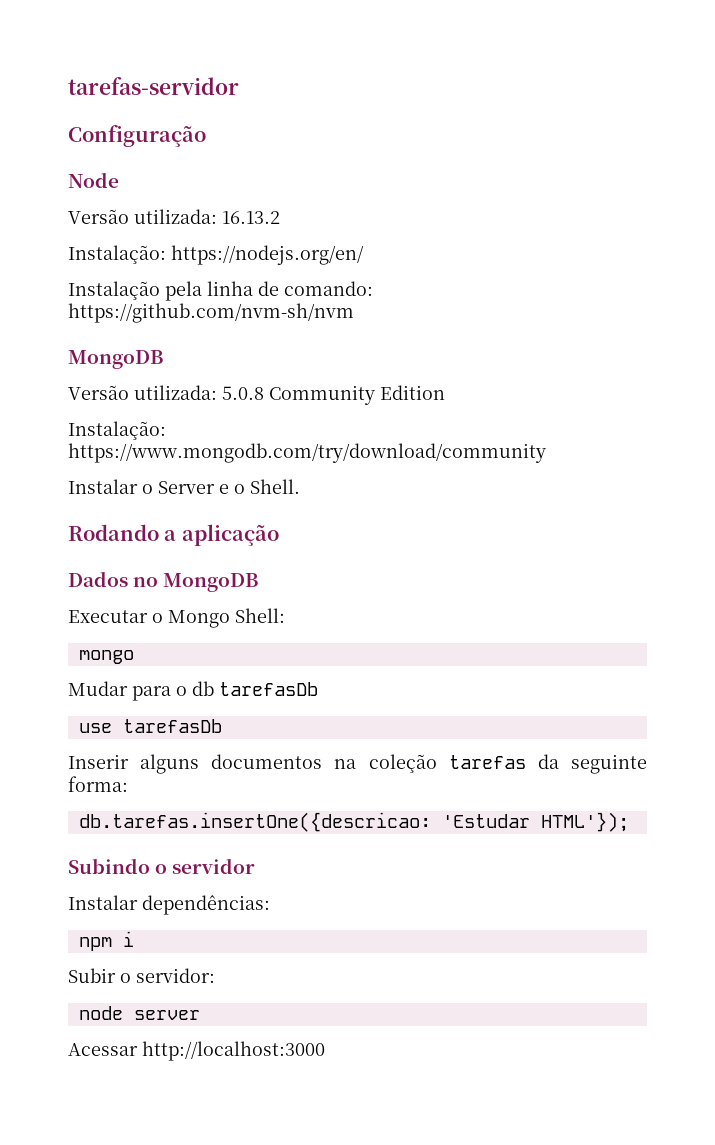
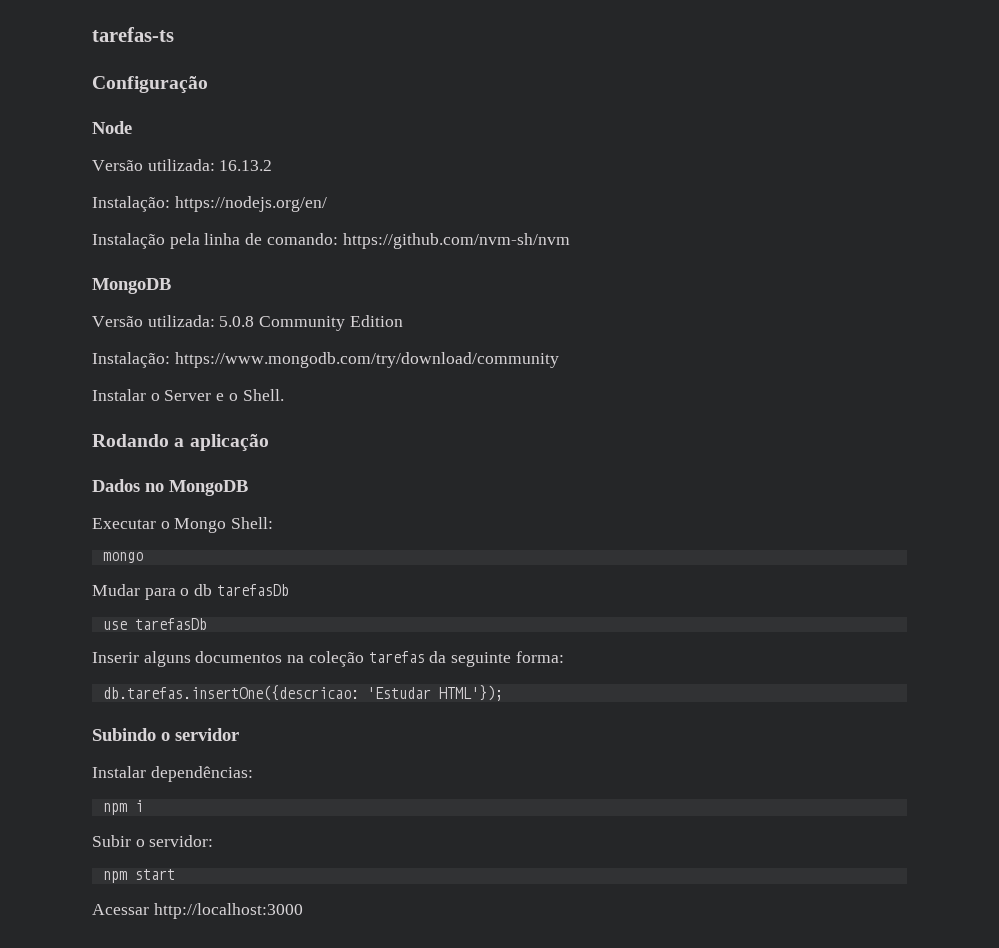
- tarefas-servidor
+ tarefas-ts
- node server
+ npm start

